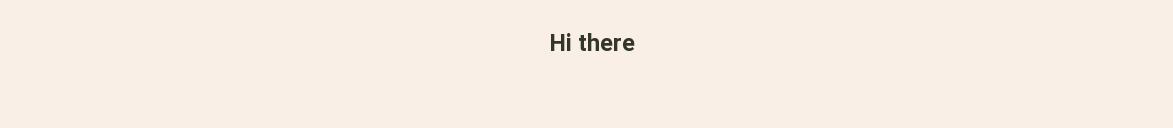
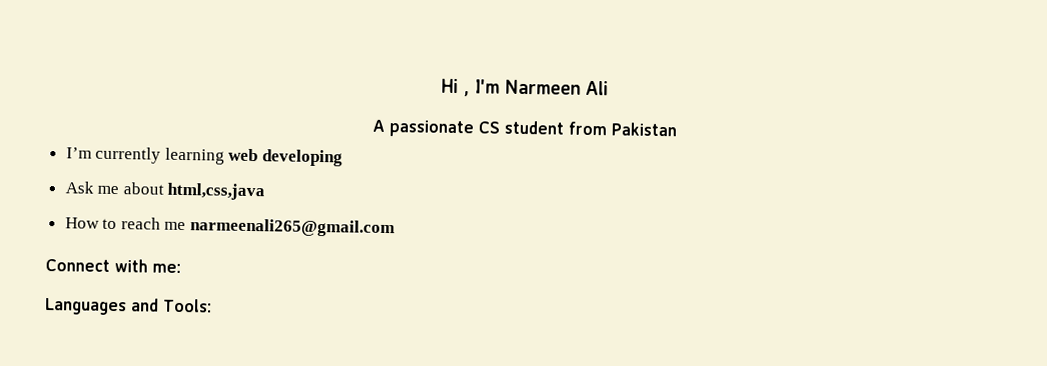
- Hi there
+ Hi , I'm Narmeen Ali
+ A passionate CS student from Pakistan
+ I’m currently learning web developing
+ Ask me about html,css,java
+ How to reach me narmeenali265@gmail.com
+ Connect with me:
+ Languages and Tools:

